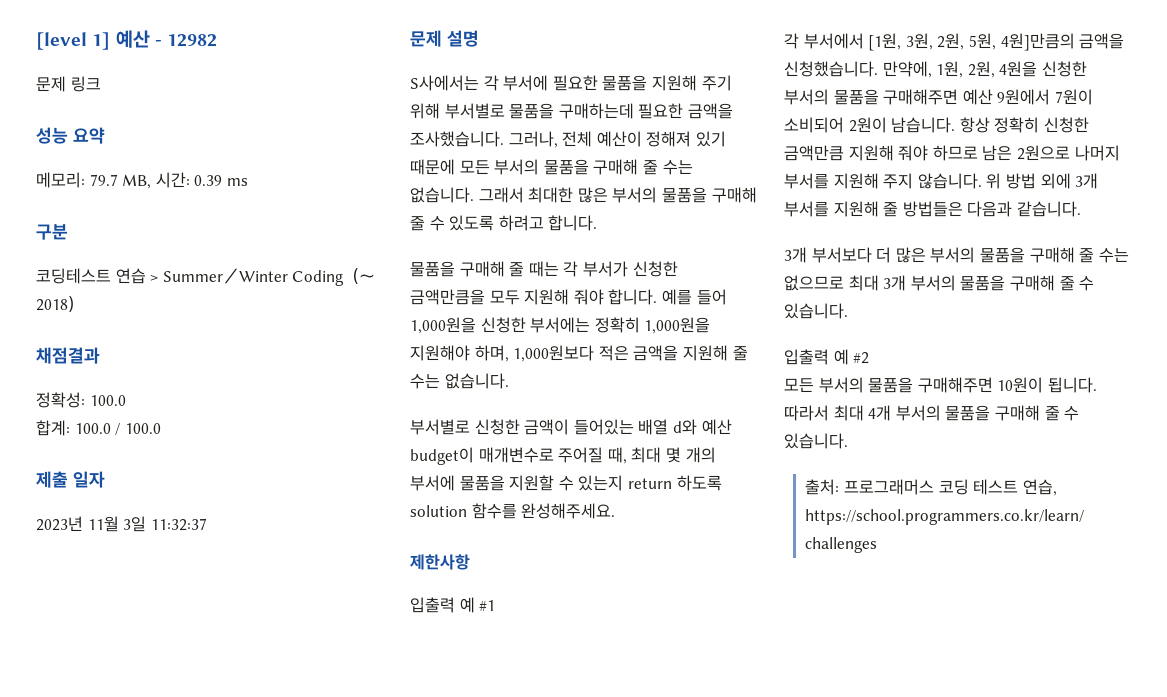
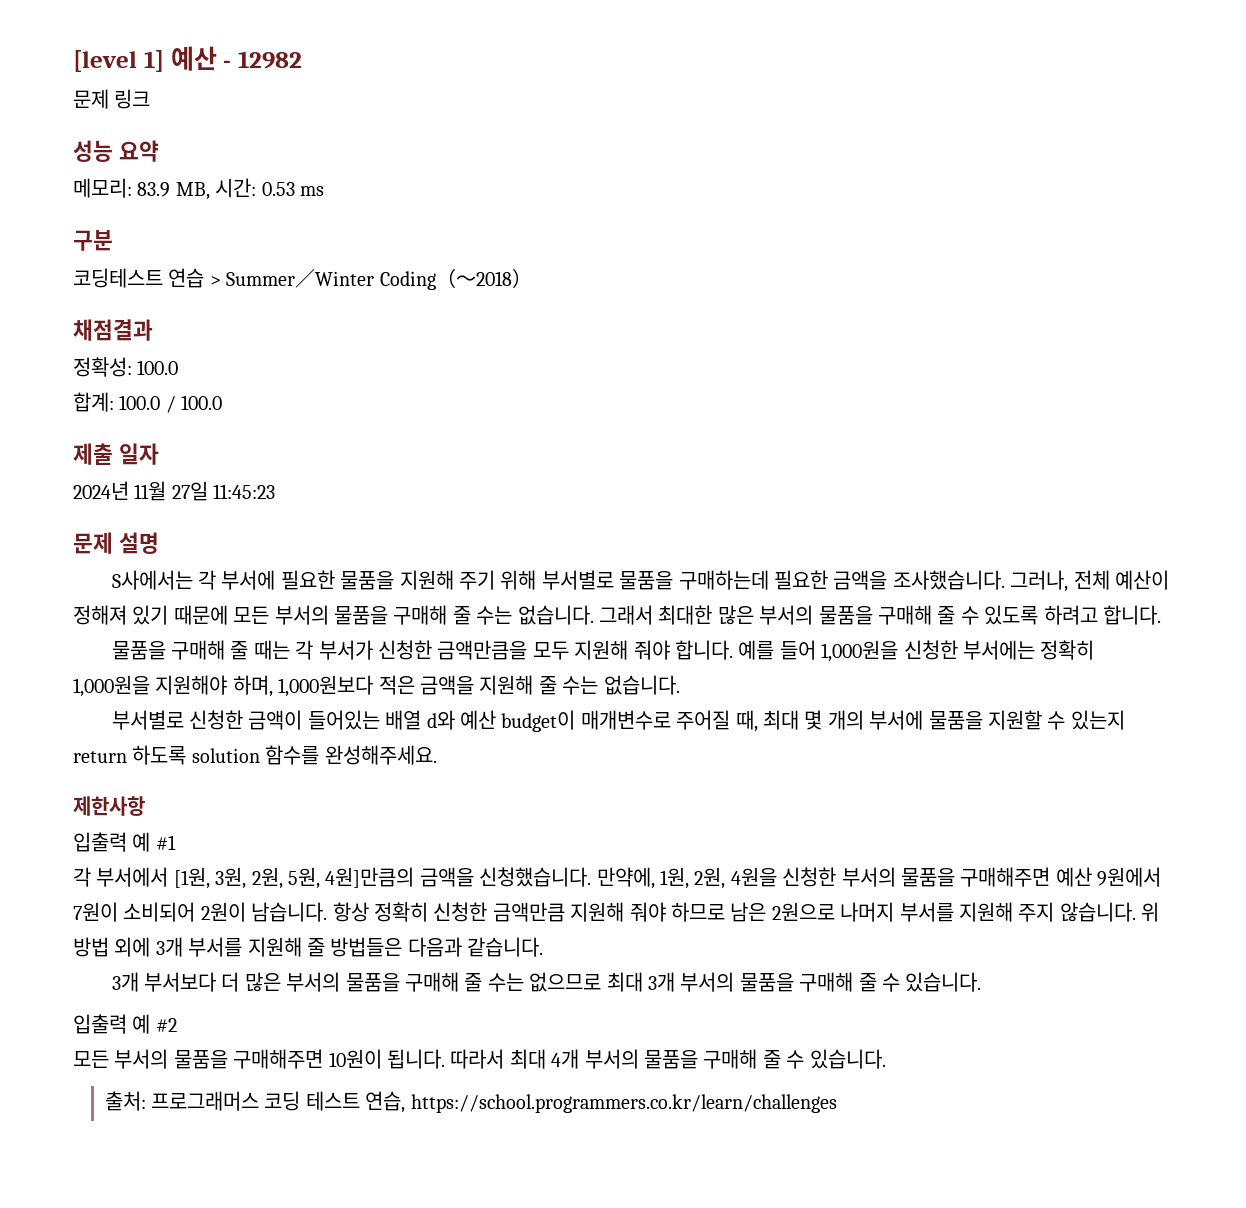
- 메모리: 79.7 MB, 시간: 0.39 ms
+ 메모리: 83.9 MB, 시간: 0.53 ms
- 2023년 11월 3일 11:32:37
+ 2024년 11월 27일 11:45:23

